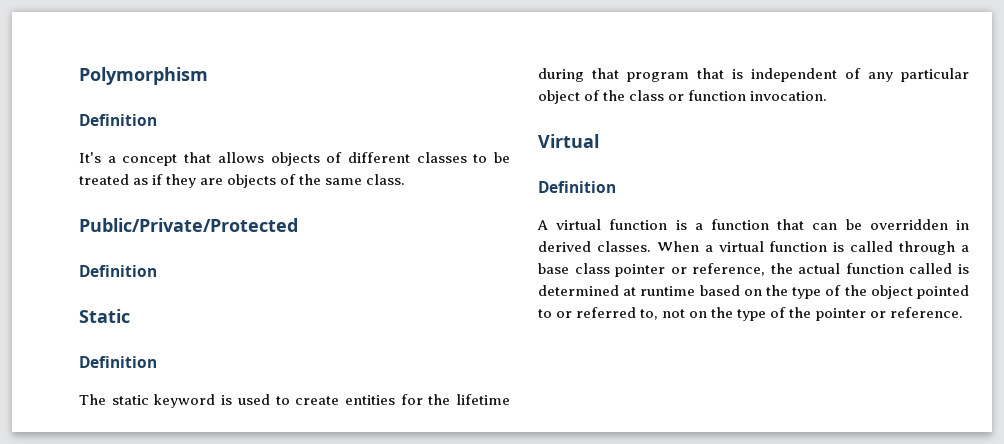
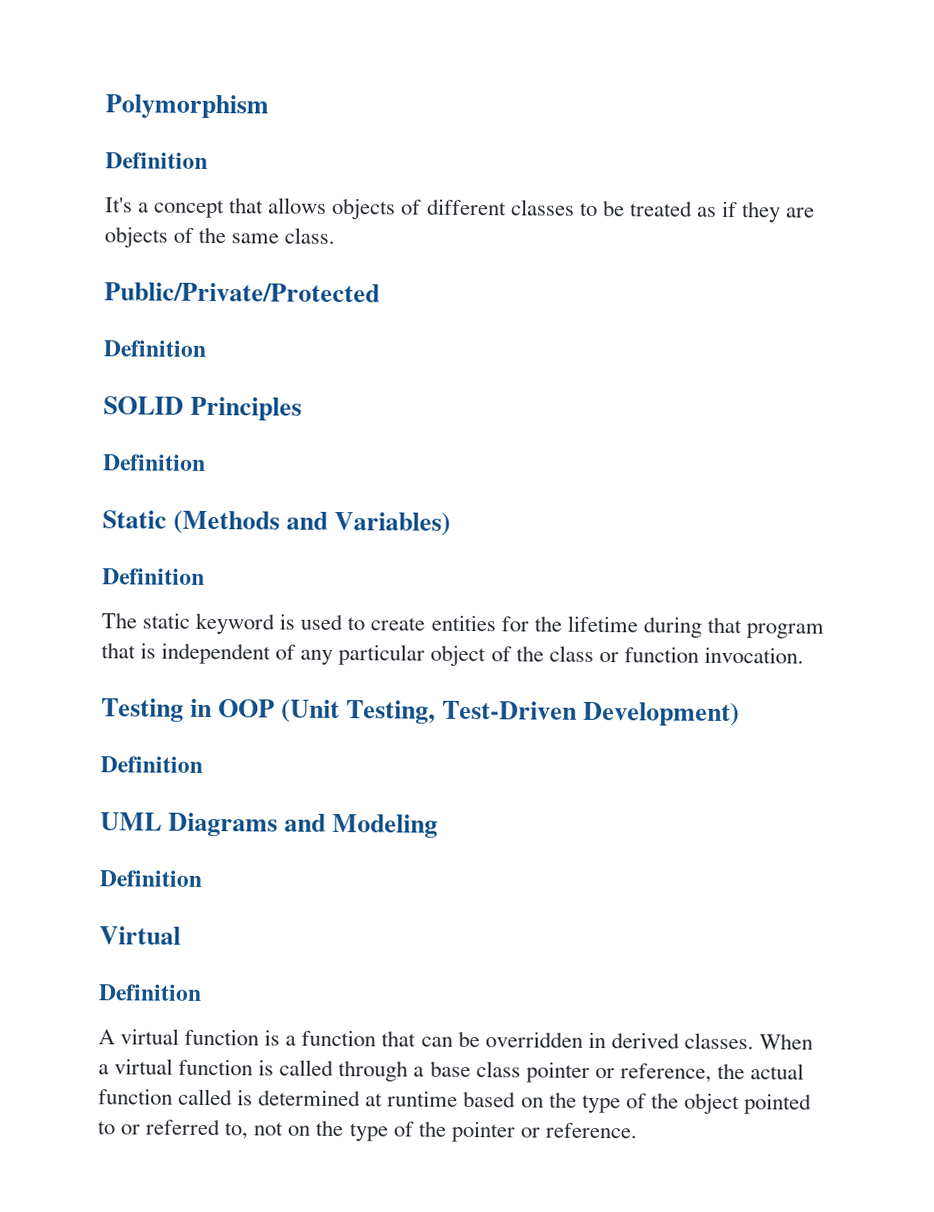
- Static
+ SOLID Principles
+ Definition
+ Static (Methods and Variables)
+ Testing in OOP (Unit Testing, Test-Driven Development)
+ Definition
+ UML Diagrams and Modeling
+ Definition

